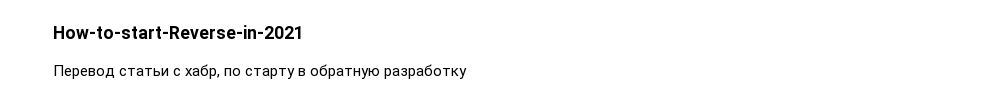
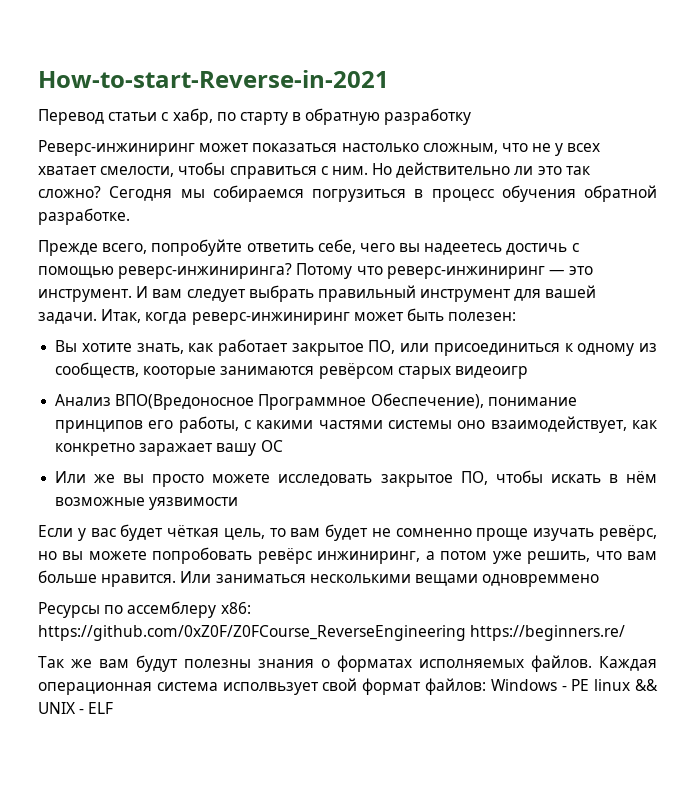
+ Реверс-инжиниринг может показаться настолько сложным, что не у всех хватает смелости, чтобы справиться с ним. Но действительно ли это так сложно? Сегодня мы собираемся погрузиться в процесс обучения обратной разработке.
+ Прежде всего, попробуйте ответить себе, чего вы надеетесь достичь с помощью реверс-инжиниринга? Потому что реверс-инжиниринг — это инструмент. И вам следует выбрать правильный инструмент для вашей задачи. Итак, когда реверс-инжиниринг может быть полезен:
+ Вы хотите знать, как работает закрытое ПО, или присоединиться к одному из сообществ, кооторые занимаются ревёрсом старых видеоигр
+ Анализ ВПО(Вредоносное Программное Обеспечение), понимание принципов его работы, с какими частями системы оно взаимодействует, как конкретно заражает вашу ОС
+ Или же вы просто можете исследовать закрытое ПО, чтобы искать в нём возможные уязвимости
+ Если у вас будет чёткая цель, то вам будет не сомненно проще изучать ревёрс, но вы можете попробовать ревёрс инжиниринг, а потом уже решить, что вам больше нравится. Или заниматься несколькими вещами одновреммено
+ Ресурсы по ассемблеру x86: https://github.com/0xZ0F/Z0FCourse_ReverseEngineering https://beginners.re/
+ Так же вам будут полезны знания о форматах исполняемых файлов. Каждая операционная система исполвьзует свой формат файлов: Windows - PE linux && UNIX - ELF

